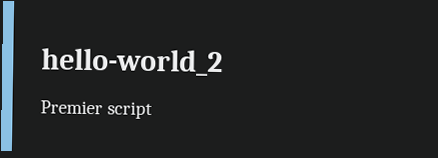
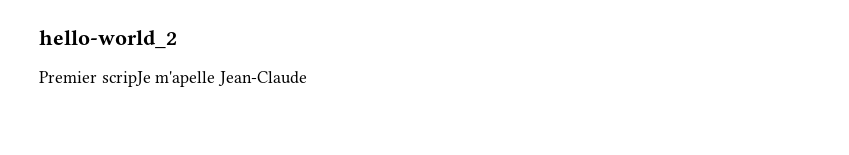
- Premier script
+ Premier scripJe m'apelle Jean-Claude

